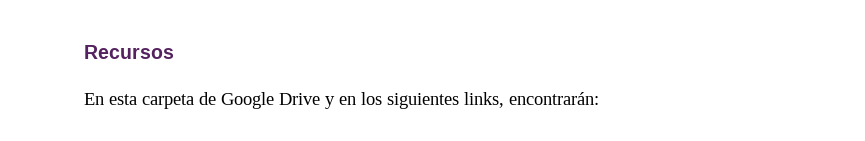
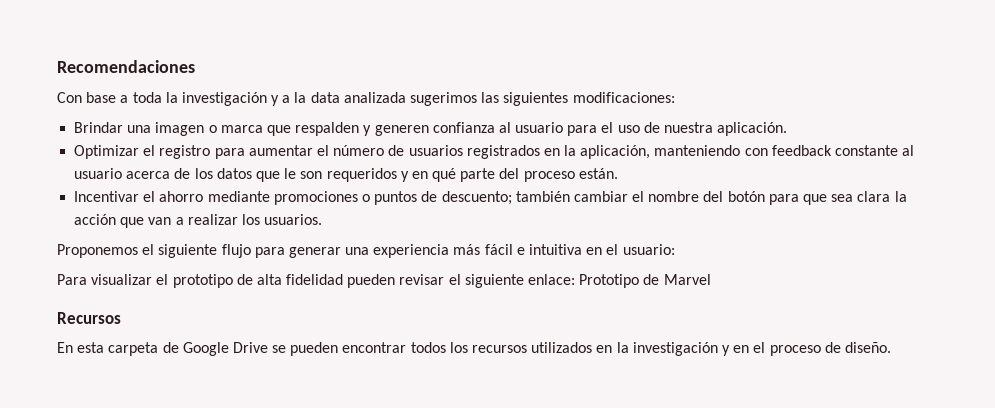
+ Recomendaciones
+ Con base a toda la investigación y a la data analizada sugerimos las siguientes modificaciones:
+ Brindar una imagen o marca que respalden y generen confianza al usuario para el uso de nuestra aplicación.
+ Optimizar el registro para aumentar el número de usuarios registrados en la aplicación, manteniendo con feedback constante al usuario acerca de los datos que le son requeridos y en qué parte del proceso están.
+ Incentivar el ahorro mediante promociones o puntos de descuento; también cambiar el nombre del botón para que sea clara la acción que van a realizar los usuarios.
+ Proponemos el siguiente flujo para generar una experiencia más fácil e intuitiva en el usuario:
+ Para visualizar el prototipo de alta fidelidad pueden revisar el siguiente enlace: Prototipo de Marvel
- En esta carpeta de Google Drive y en los siguientes links, encontrarán:
+ En esta carpeta de Google Drive se pueden encontrar todos los recursos utilizados en la investigación y en el proceso de diseño.

